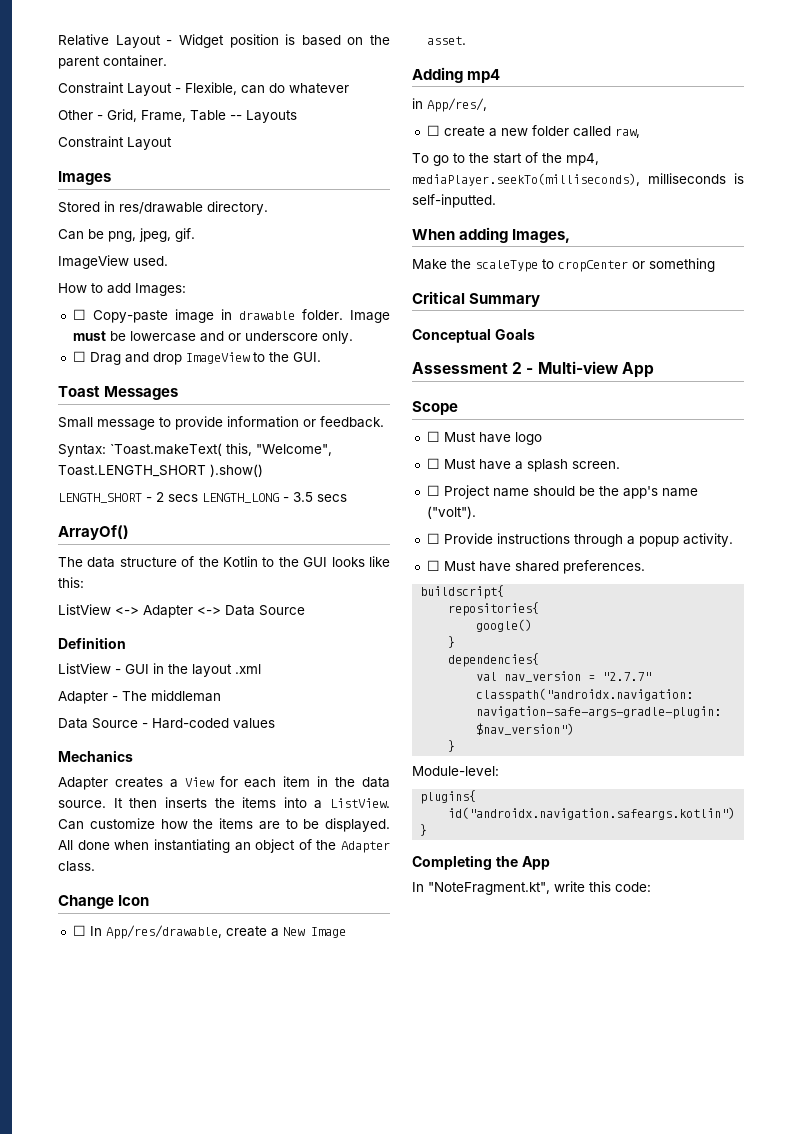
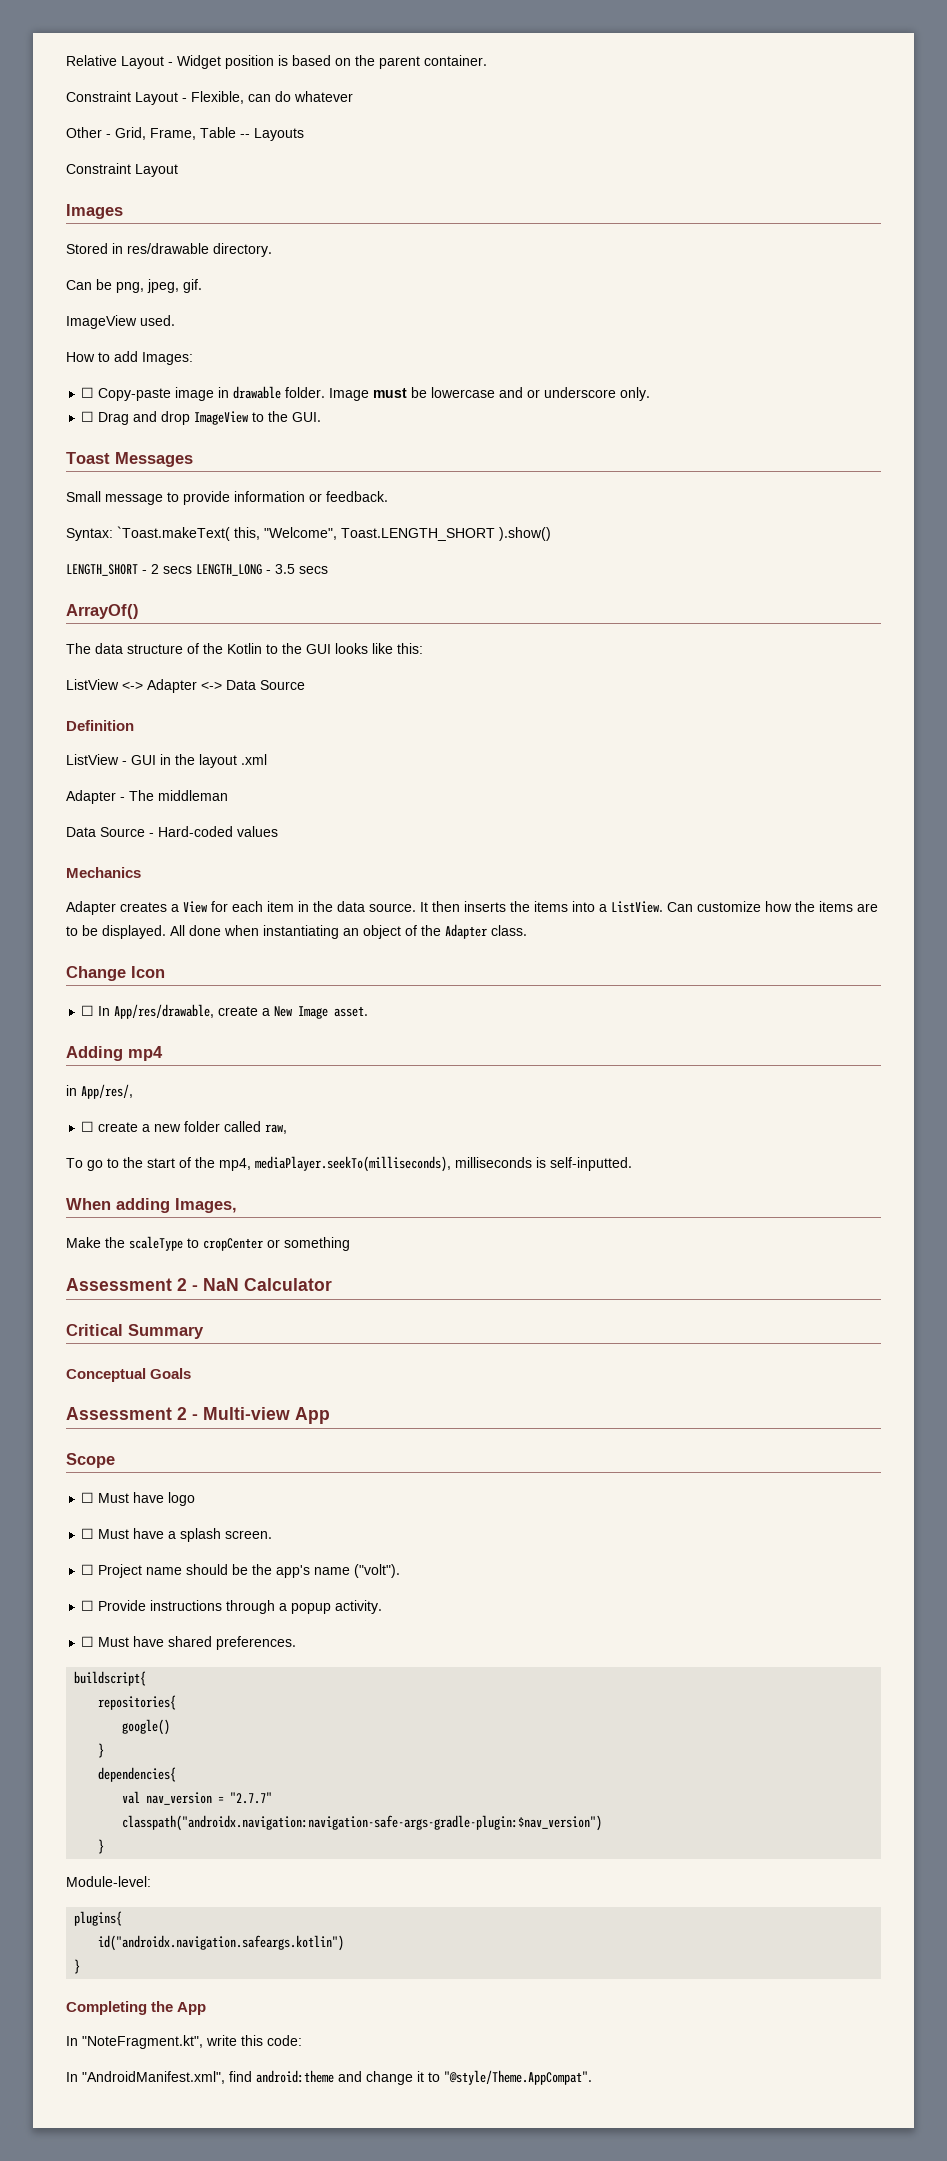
+ Assessment 2 - NaN Calculator
+ In "AndroidManifest.xml", find android:theme and change it to "@style/Theme.AppCompat".

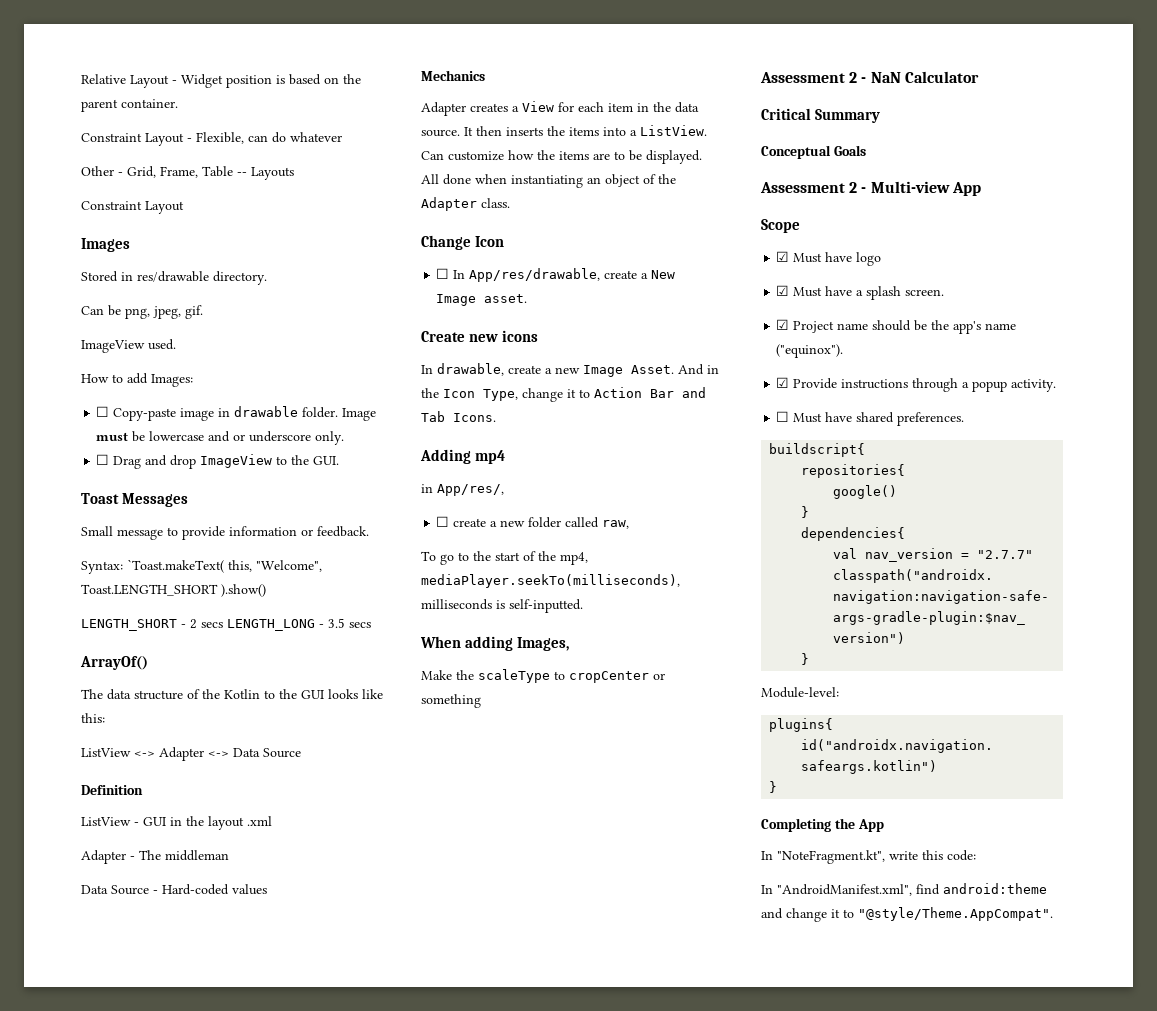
+ Create new icons
+ In drawable, create a new Image Asset. And in the Icon Type, change it to Action Bar and Tab Icons.
- ☐ Must have logo
+ ☑ Must have logo
- ☐ Must have a splash screen.
+ ☑ Must have a splash screen.
- ☐ Project name should be the app's name ("volt").
- ☐ Provide instructions through a popup activity.
+ ☑ Project name should be the app's name ("equinox").
+ ☑ Provide instructions through a popup activity.

